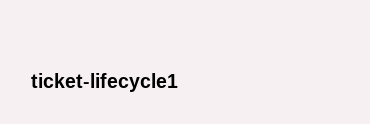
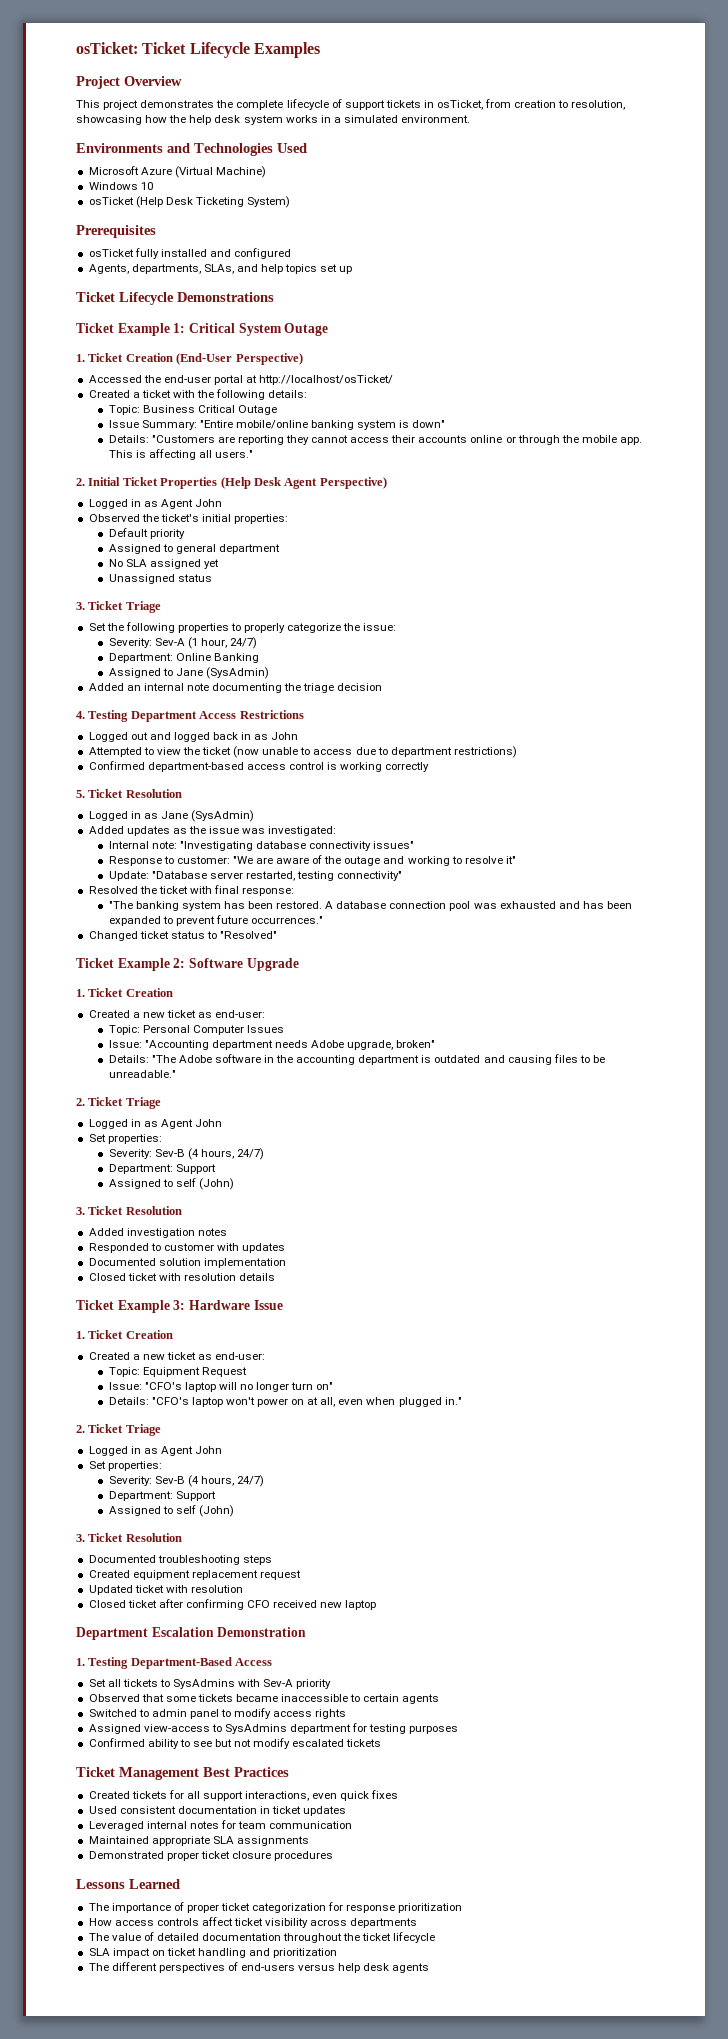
- ticket-lifecycle1
+ osTicket: Ticket Lifecycle Examples
+ Project Overview
+ This project demonstrates the complete lifecycle of support tickets in osTicket, from creation to resolution, showcasing how the help desk system works in a simulated environment.
+ Environments and Technologies Used
+ Microsoft Azure (Virtual Machine)
+ Windows 10
+ osTicket (Help Desk Ticketing System)
+ Prerequisites
+ osTicket fully installed and configured
+ Agents, departments, SLAs, and help topics set up
+ Ticket Lifecycle Demonstrations
+ Ticket Example 1: Critical System Outage
+ 1. Ticket Creation (End-User Perspective)
+ Accessed the end-user portal at http://localhost/osTicket/
+ Created a ticket with the following details:
+ Topic: Business Critical Outage
+ Issue Summary: "Entire mobile/online banking system is down"
+ Details: "Customers are reporting they cannot access their accounts online or through the mobile app. This is affecting all users."
+ 2. Initial Ticket Properties (Help Desk Agent Perspective)
+ Logged in as Agent John
+ Observed the ticket's initial properties:
+ Default priority
+ Assigned to general department
+ No SLA assigned yet
+ Unassigned status
+ 3. Ticket Triage
+ Set the following properties to properly categorize the issue:
+ Severity: Sev-A (1 hour, 24/7)
+ Department: Online Banking
+ Assigned to Jane (SysAdmin)
+ Added an internal note documenting the triage decision
+ 4. Testing Department Access Restrictions
+ Logged out and logged back in as John
+ Attempted to view the ticket (now unable to access due to department restrictions)
+ Confirmed department-based access control is working correctly
+ 5. Ticket Resolution
+ Logged in as Jane (SysAdmin)
+ Added updates as the issue was investigated:
+ Internal note: "Investigating database connectivity issues"
+ Response to customer: "We are aware of the outage and working to resolve it"
+ Update: "Database server restarted, testing connectivity"
+ Resolved the ticket with final response:
+ "The banking system has been restored. A database connection pool was exhausted and has been expanded to prevent future occurrences."
+ Changed ticket status to "Resolved"
+ Ticket Example 2: Software Upgrade
+ 1. Ticket Creation
+ Created a new ticket as end-user:
+ Topic: Personal Computer Issues
+ Issue: "Accounting department needs Adobe upgrade, broken"
+ Details: "The Adobe software in the accounting department is outdated and causing files to be unreadable."
+ 2. Ticket Triage
+ Logged in as Agent John
+ Set properties:
+ Severity: Sev-B (4 hours, 24/7)
+ Department: Support
+ Assigned to self (John)
+ 3. Ticket Resolution
+ Added investigation notes
+ Responded to customer with updates
+ Documented solution implementation
+ Closed ticket with resolution details
+ Ticket Example 3: Hardware Issue
+ 1. Ticket Creation
+ Created a new ticket as end-user:
+ Topic: Equipment Request
+ Issue: "CFO's laptop will no longer turn on"
+ Details: "CFO's laptop won't power on at all, even when plugged in."
+ 2. Ticket Triage
+ Logged in as Agent John
+ Set properties:
+ Severity: Sev-B (4 hours, 24/7)
+ Department: Support
+ Assigned to self (John)
+ 3. Ticket Resolution
+ Documented troubleshooting steps
+ Created equipment replacement request
+ Updated ticket with resolution
+ Closed ticket after confirming CFO received new laptop
+ Department Escalation Demonstration
+ 1. Testing Department-Based Access
+ Set all tickets to SysAdmins with Sev-A priority
+ Observed that some tickets became inaccessible to certain agents
+ Switched to admin panel to modify access rights
+ Assigned view-access to SysAdmins department for testing purposes
+ Confirmed ability to see but not modify escalated tickets
+ Ticket Management Best Practices
+ Created tickets for all support interactions, even quick fixes
+ Used consistent documentation in ticket updates
+ Leveraged internal notes for team communication
+ Maintained appropriate SLA assignments
+ Demonstrated proper ticket closure procedures
+ Lessons Learned
+ The importance of proper ticket categorization for response prioritization
+ How access controls affect ticket visibility across departments
+ The value of detailed documentation throughout the ticket lifecycle
+ SLA impact on ticket handling and prioritization
+ The different perspectives of end-users versus help desk agents

